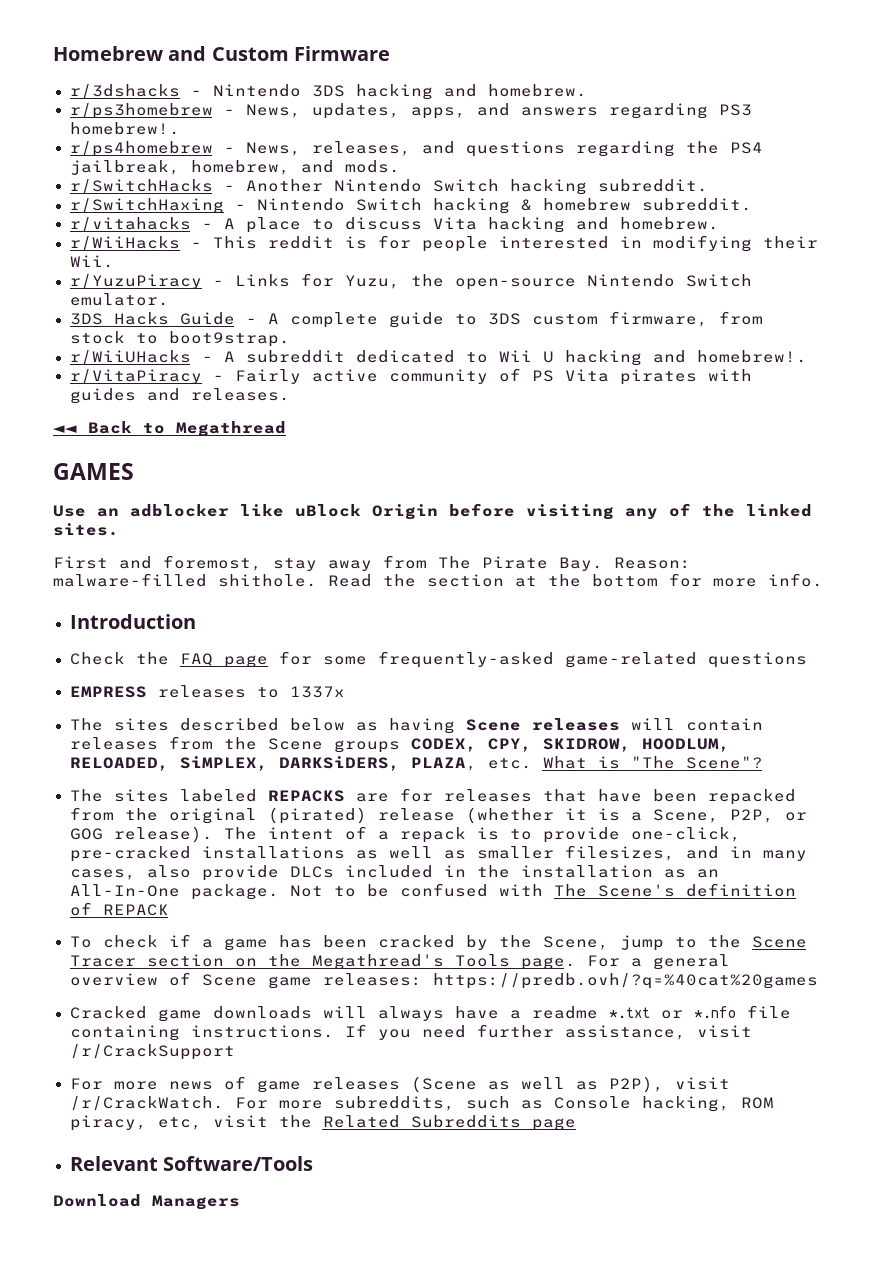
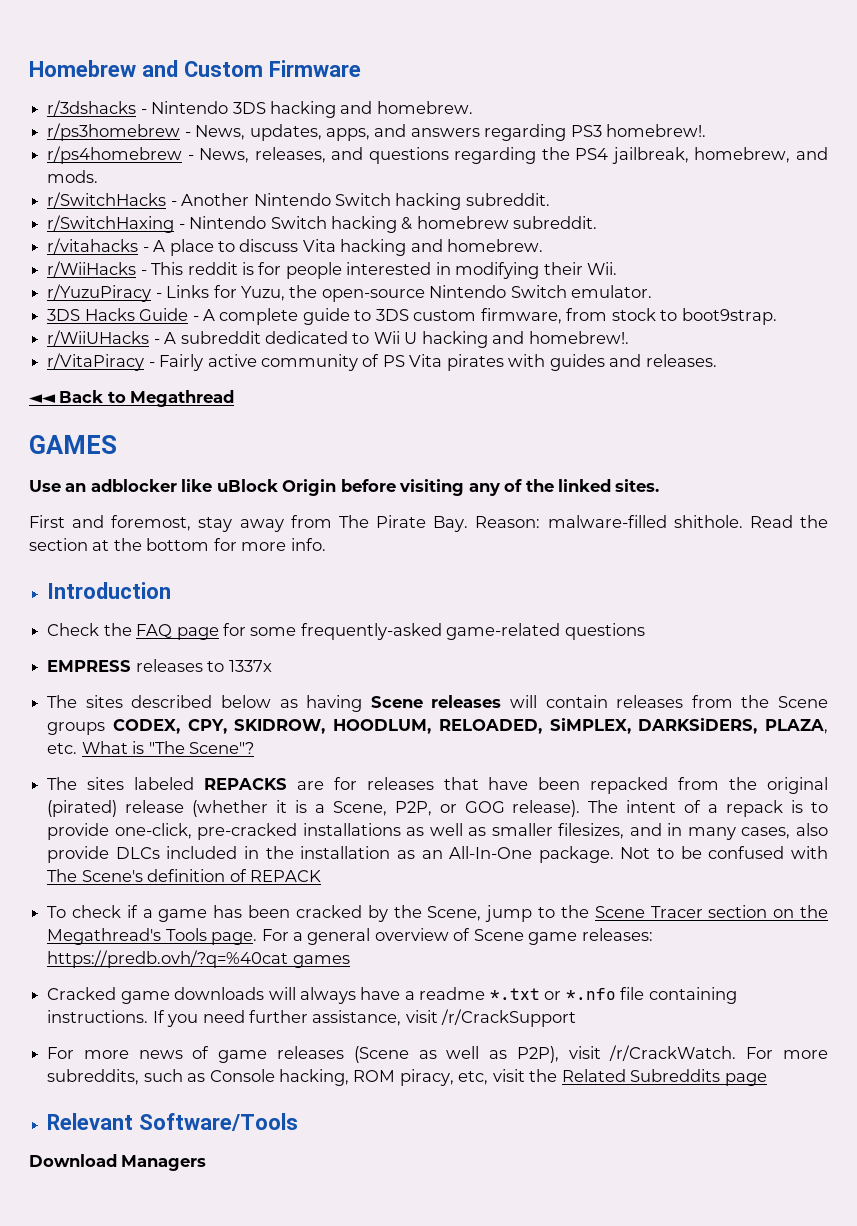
- For a general overview of Scene game releases: https://predb.ovh/?q=%40cat%20games
+ For a general overview of Scene game releases: https://predb.ovh/?q=%40cat games

